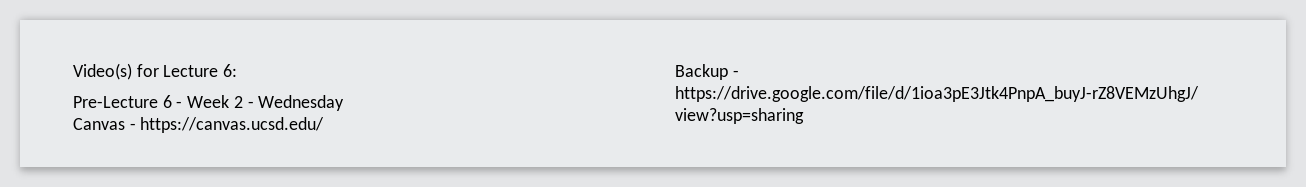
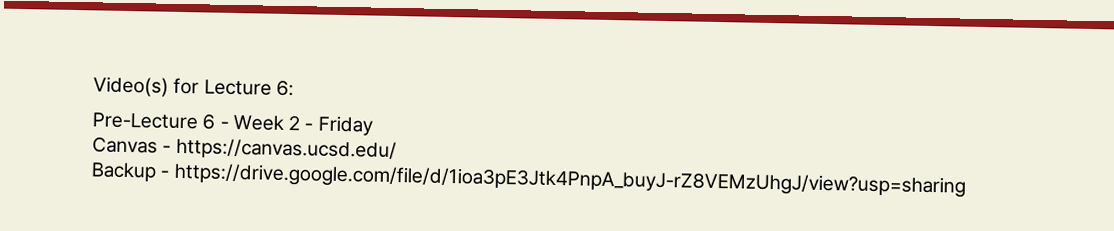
- Pre-Lecture 6 - Week 2 - Wednesday
+ Pre-Lecture 6 - Week 2 - Friday

